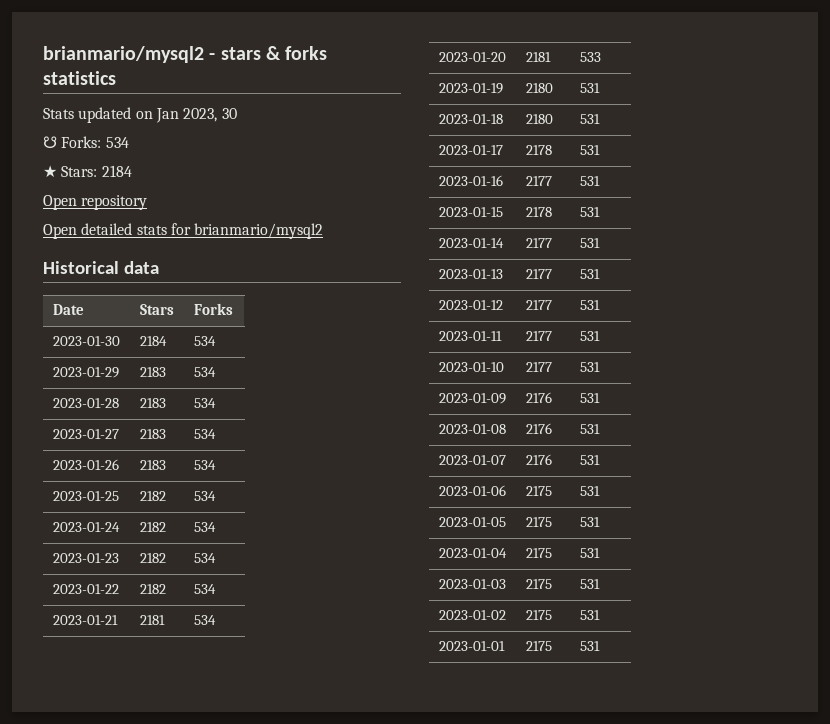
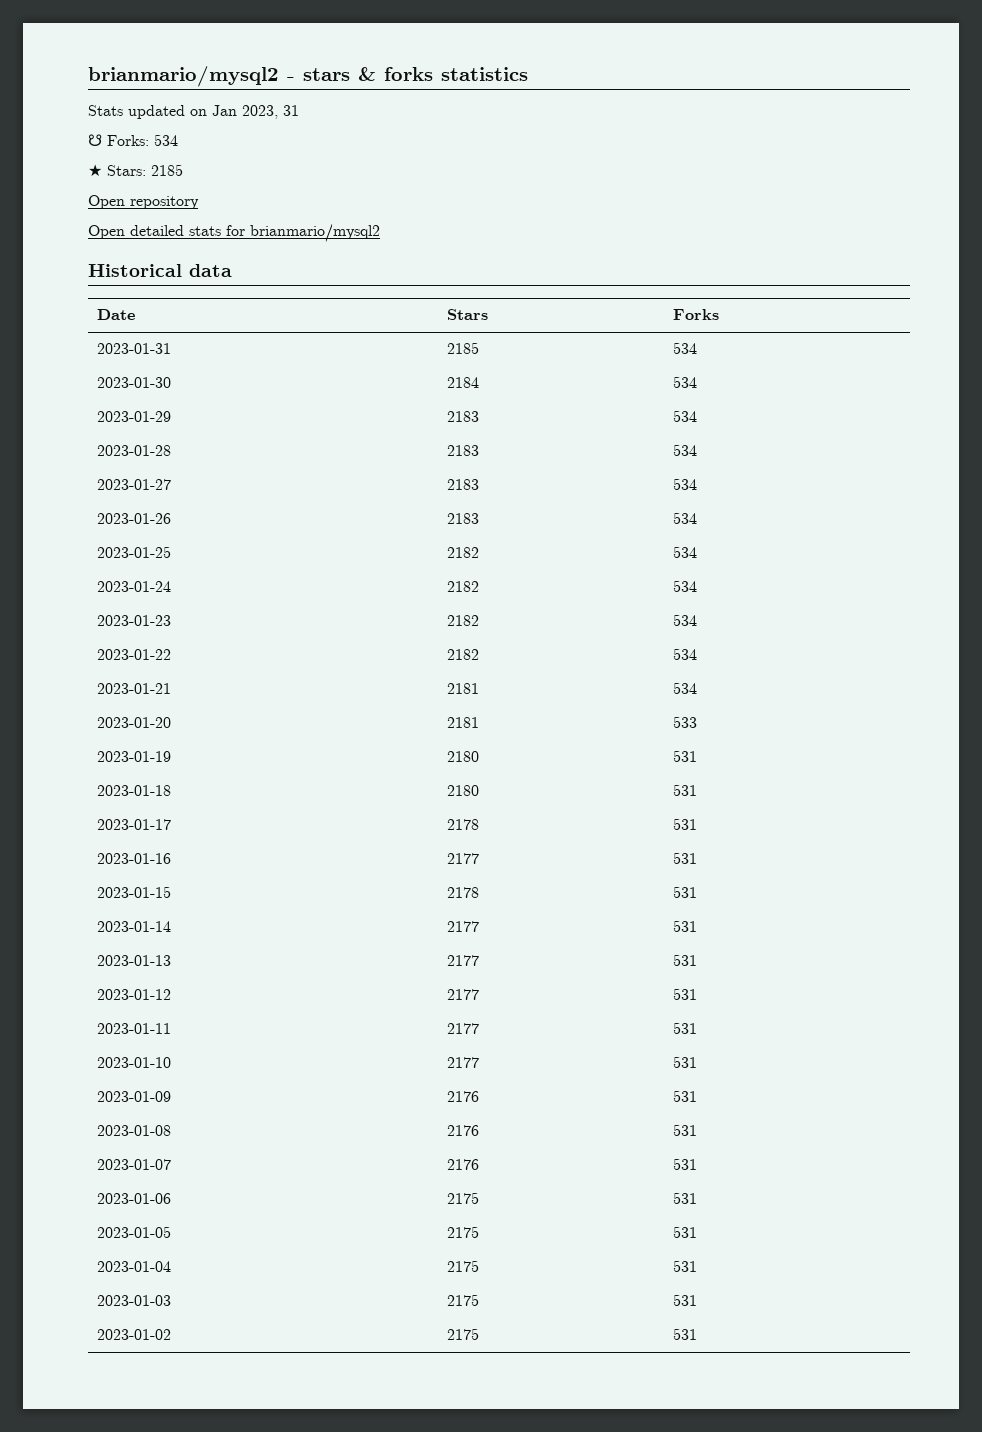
- Stats updated on Jan 2023, 30
+ Stats updated on Jan 2023, 31
- ★ Stars: 2184
+ ★ Stars: 2185
+ 2023-01-31 | 2185 | 534
- 2023-01-01 | 2175 | 531

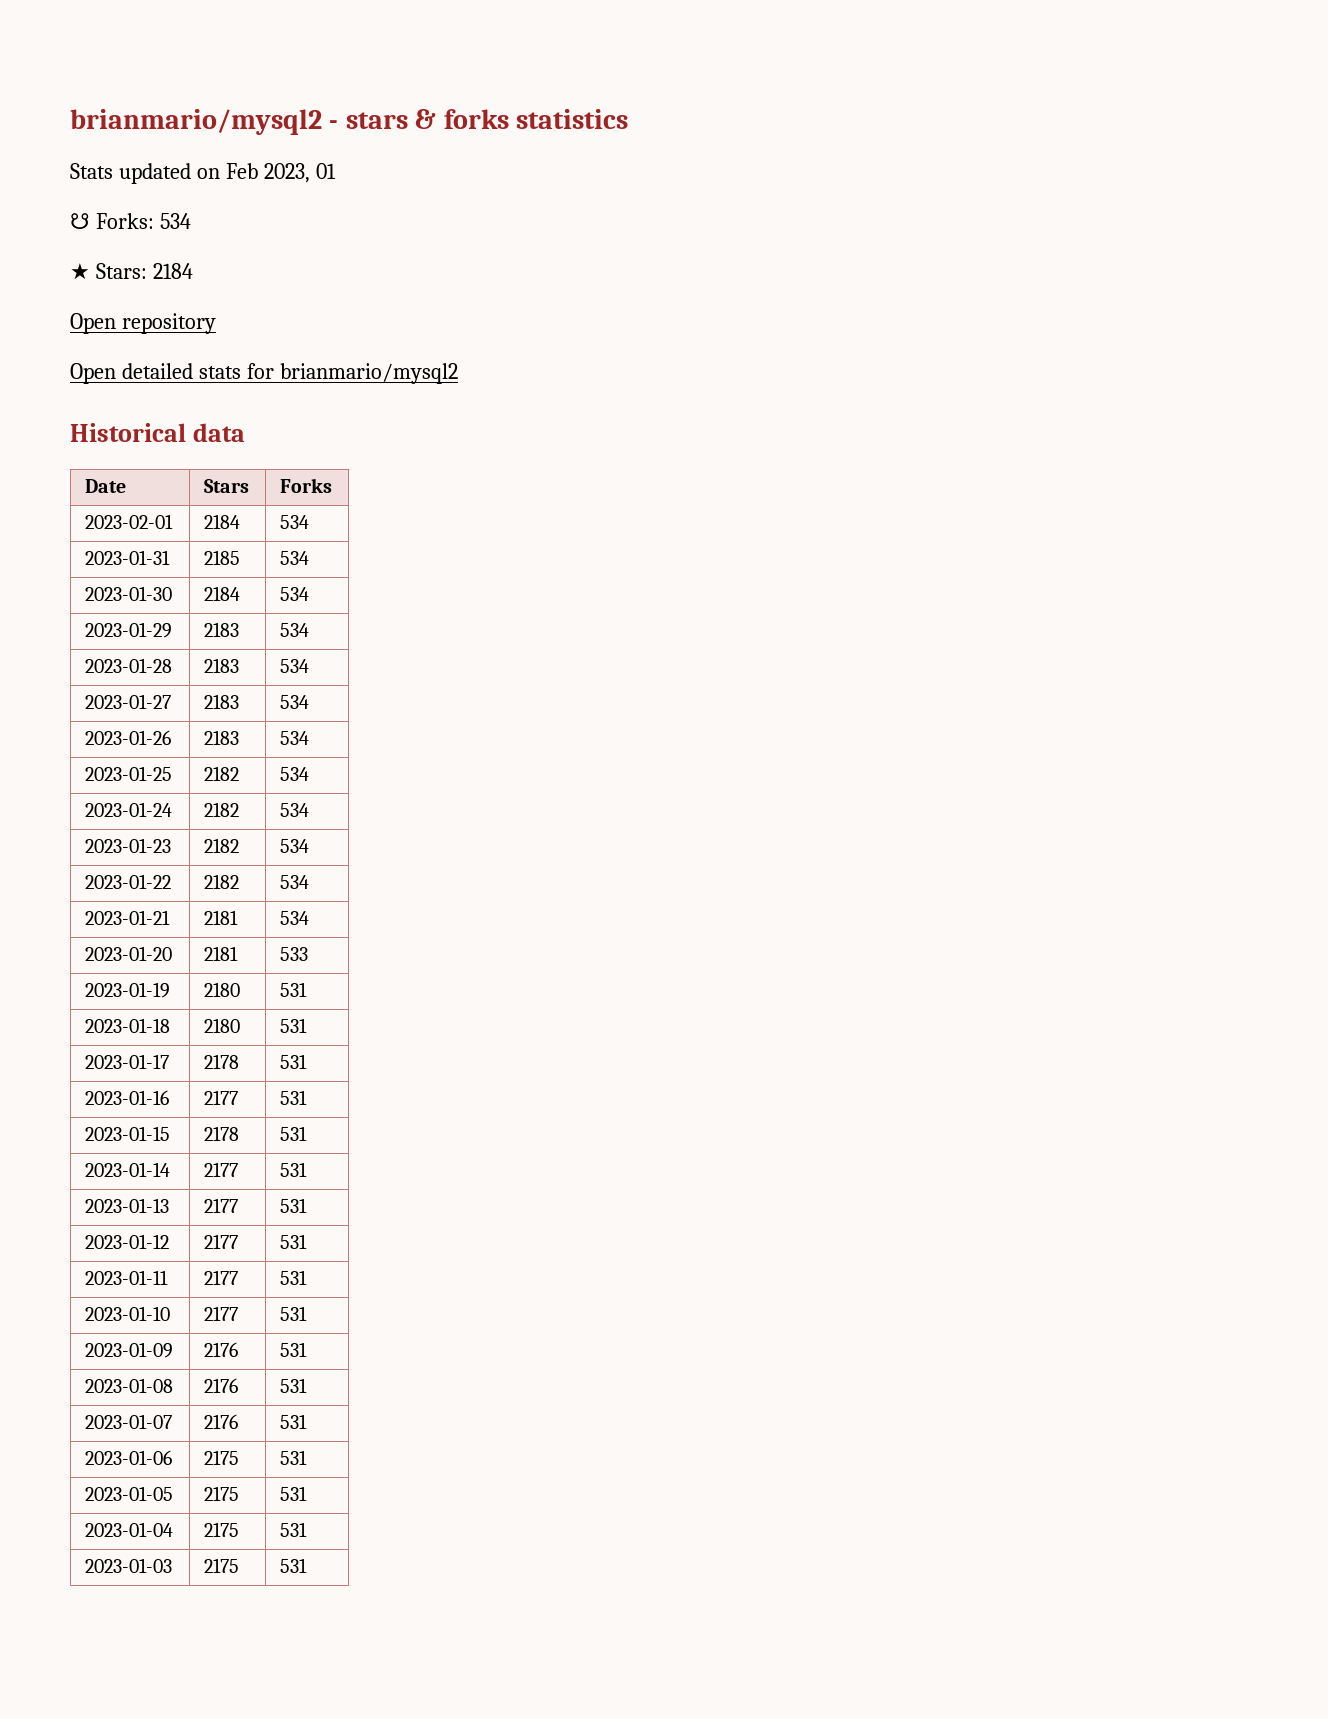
- Stats updated on Jan 2023, 31
+ Stats updated on Feb 2023, 01
- ★ Stars: 2185
+ ★ Stars: 2184
+ 2023-02-01 | 2184 | 534
- 2023-01-02 | 2175 | 531

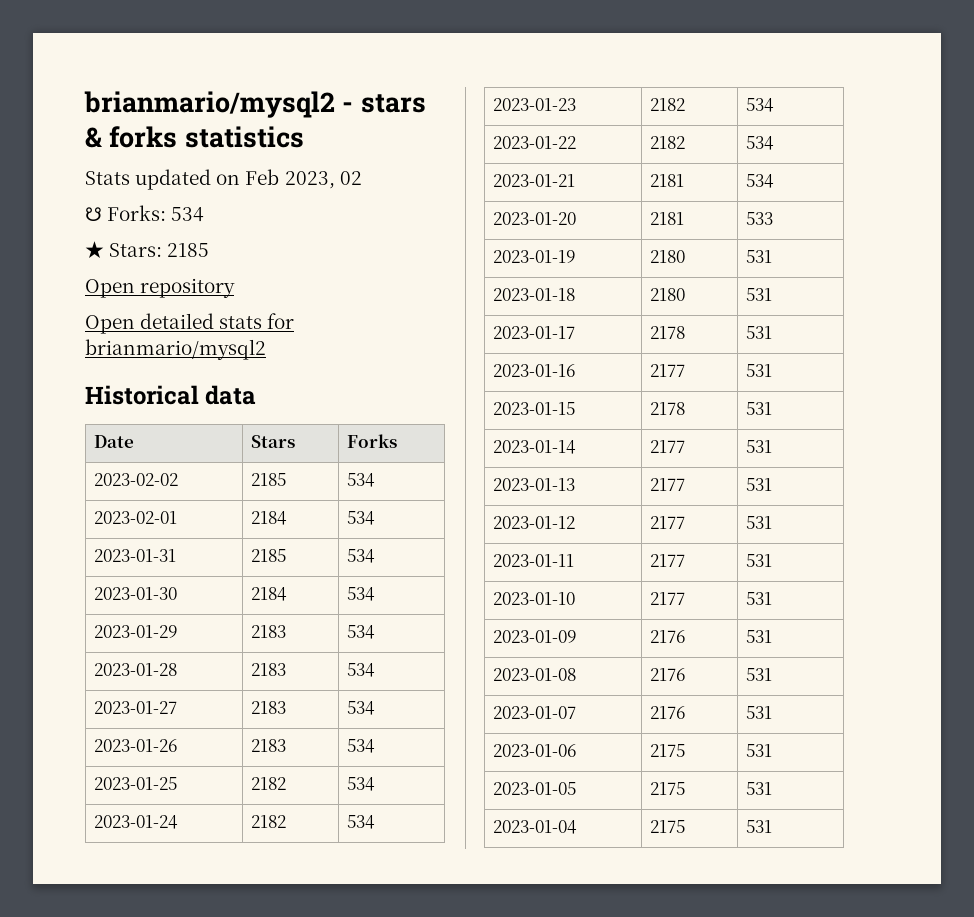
- Stats updated on Feb 2023, 01
+ Stats updated on Feb 2023, 02
- ★ Stars: 2184
+ ★ Stars: 2185
+ 2023-02-02 | 2185 | 534
- 2023-01-03 | 2175 | 531

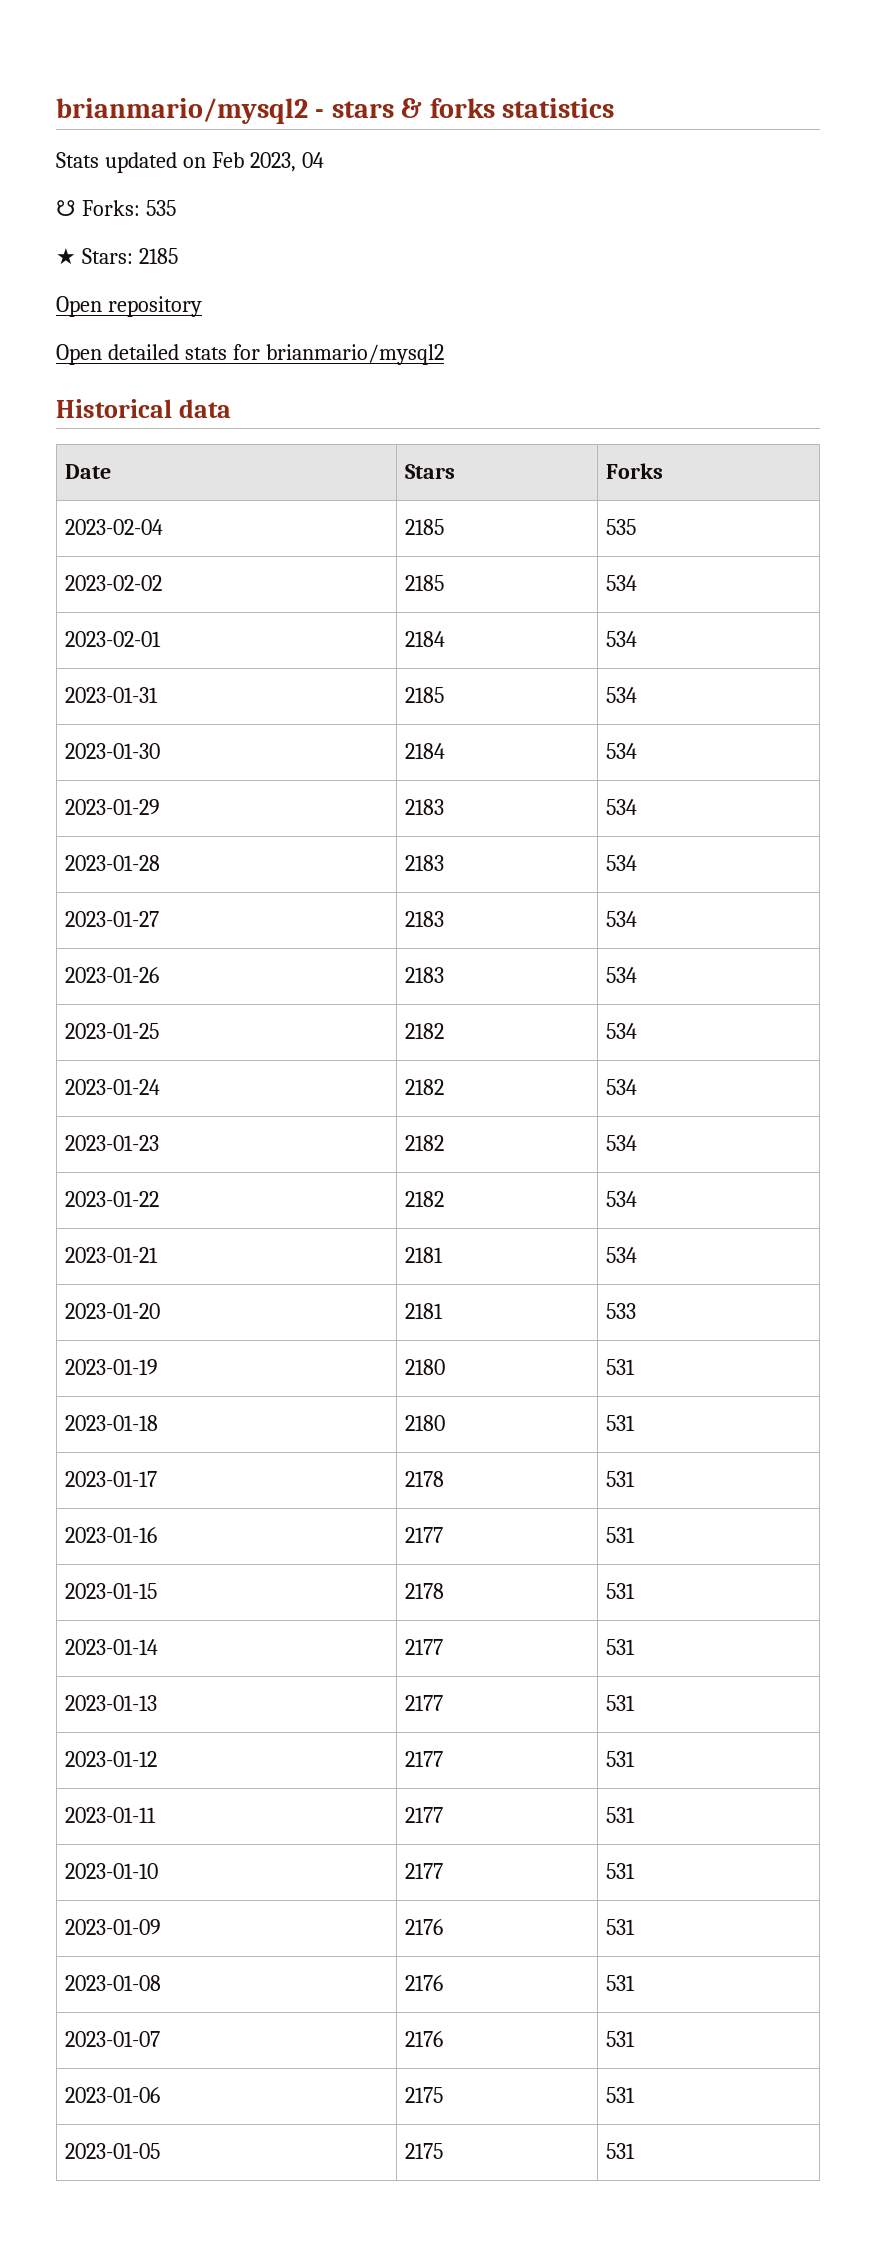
- Stats updated on Feb 2023, 02
+ Stats updated on Feb 2023, 04
- ☋ Forks: 534
+ ☋ Forks: 535
+ 2023-02-04 | 2185 | 535
- 2023-01-04 | 2175 | 531

